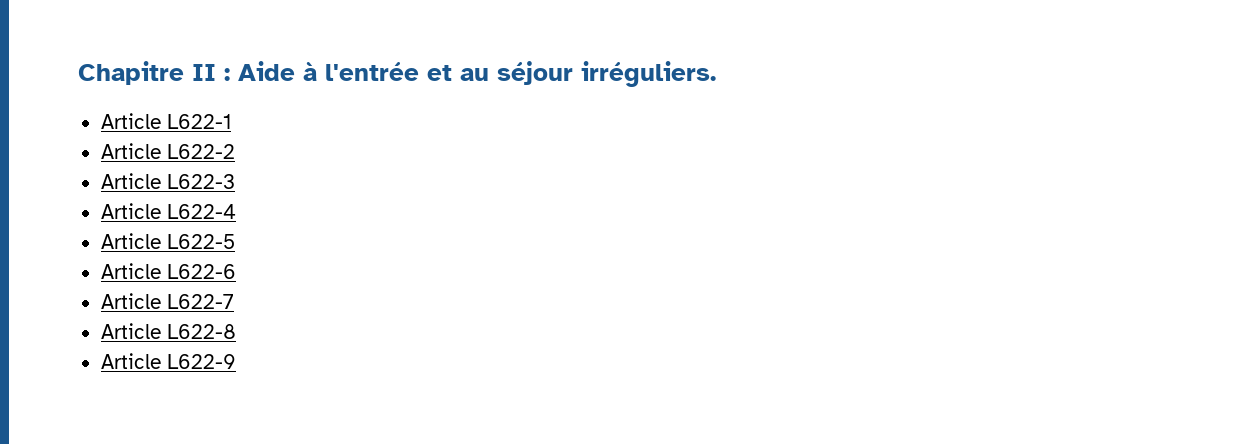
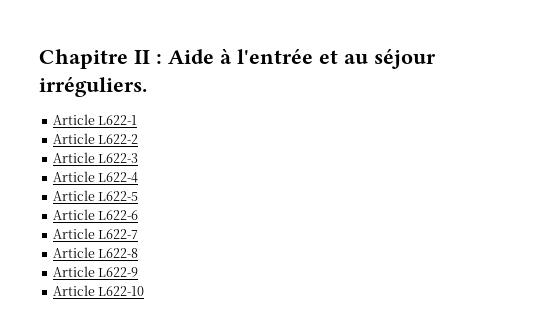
+ Article L622-10

